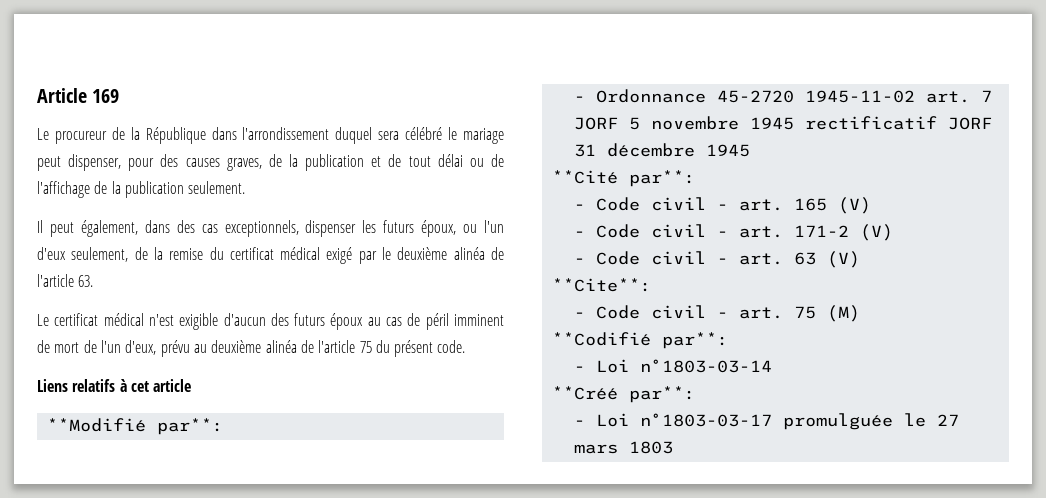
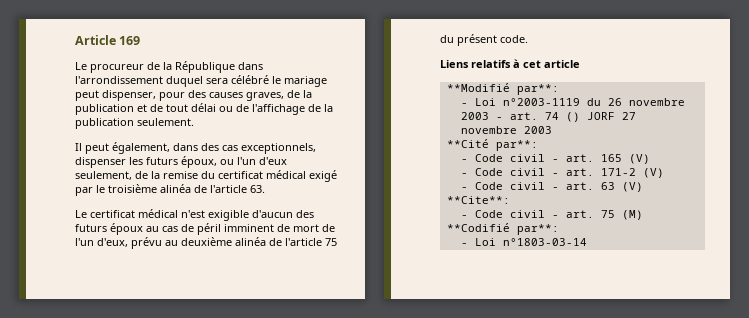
- Il peut également, dans des cas exceptionnels, dispenser les futurs époux, ou l'un d'eux seulement, de la remise du certificat médical exigé par le deuxième alinéa de l'article 63.
+ Il peut également, dans des cas exceptionnels, dispenser les futurs époux, ou l'un d'eux seulement, de la remise du certificat médical exigé par le troisième alinéa de l'article 63.
- - Ordonnance 45-2720 1945-11-02 art. 7 JORF 5 novembre 1945 rectificatif JORF 31 décembre 1945
+ - Loi n°2003-1119 du 26 novembre 2003 - art. 74 () JORF 27 novembre 2003
- **Créé par**:
- - Loi n°1803-03-17 promulguée le 27 mars 1803

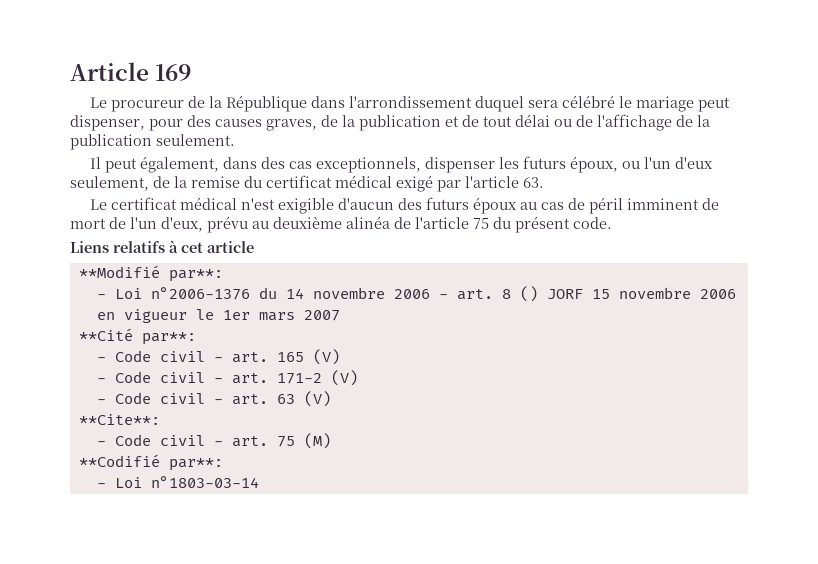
- Il peut également, dans des cas exceptionnels, dispenser les futurs époux, ou l'un d'eux seulement, de la remise du certificat médical exigé par le troisième alinéa de l'article 63.
+ Il peut également, dans des cas exceptionnels, dispenser les futurs époux, ou l'un d'eux seulement, de la remise du certificat médical exigé par l'article 63.
- - Loi n°2003-1119 du 26 novembre 2003 - art. 74 () JORF 27 novembre 2003
+ - Loi n°2006-1376 du 14 novembre 2006 - art. 8 () JORF 15 novembre 2006 en vigueur le 1er mars 2007

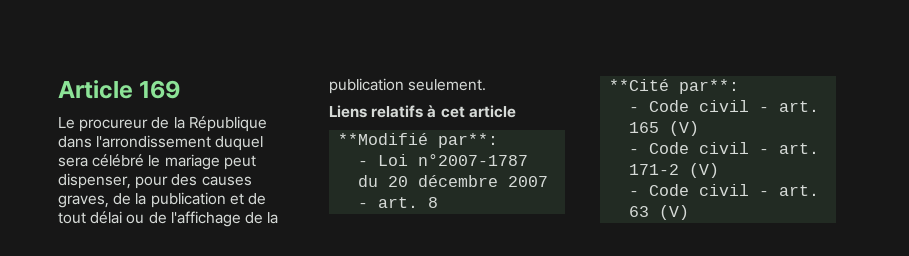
- Il peut également, dans des cas exceptionnels, dispenser les futurs époux, ou l'un d'eux seulement, de la remise du certificat médical exigé par l'article 63.
- Le certificat médical n'est exigible d'aucun des futurs époux au cas de péril imminent de mort de l'un d'eux, prévu au deuxième alinéa de l'article 75 du présent code.
- - Loi n°2006-1376 du 14 novembre 2006 - art. 8 () JORF 15 novembre 2006 en vigueur le 1er mars 2007
+ - Loi n°2007-1787 du 20 décembre 2007 - art. 8
- **Cite**:
- - Code civil - art. 75 (M)
- **Codifié par**:
- - Loi n°1803-03-14

